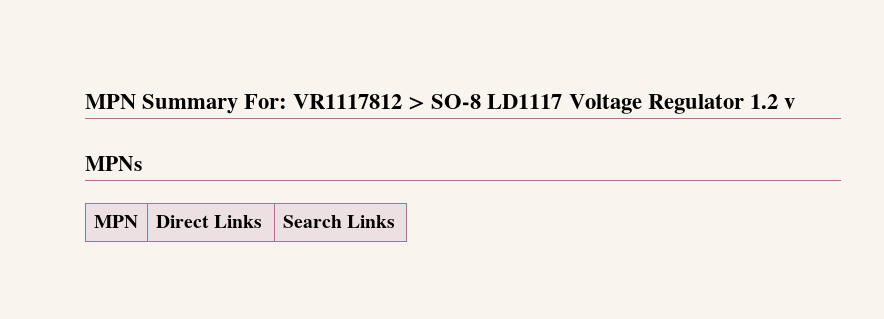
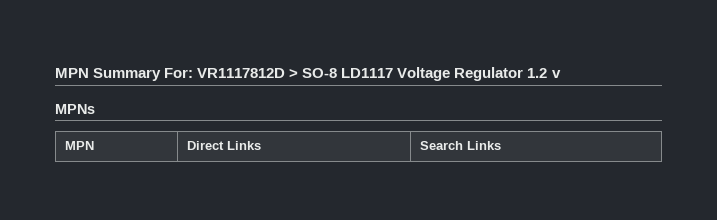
- MPN Summary For: VR1117812 > SO-8 LD1117 Voltage Regulator 1.2 v
+ MPN Summary For: VR1117812D > SO-8 LD1117 Voltage Regulator 1.2 v

